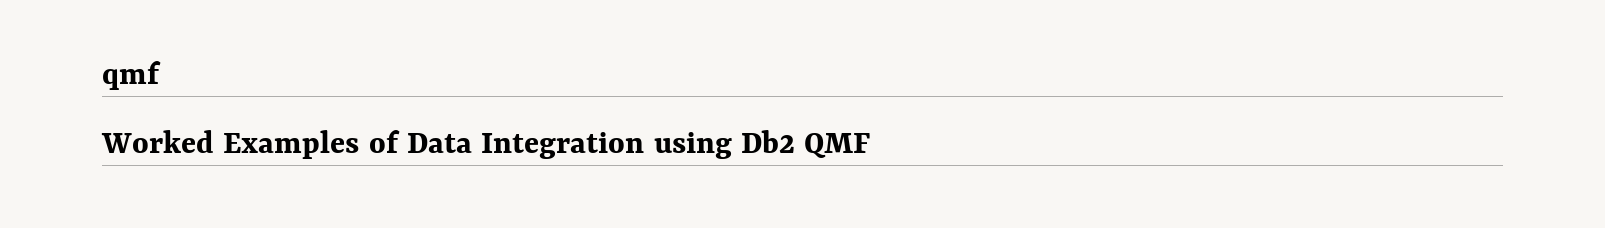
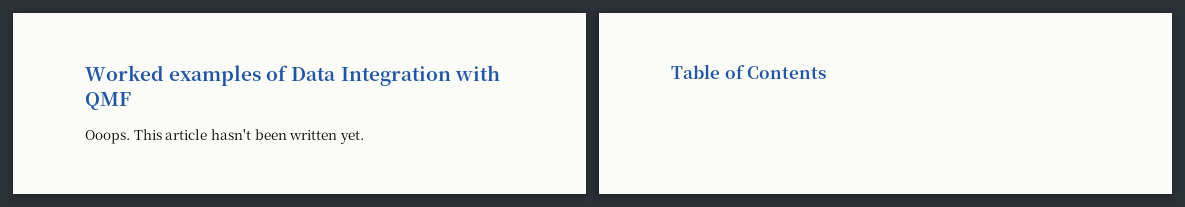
- qmf
- Worked Examples of Data Integration using Db2 QMF
+ Worked examples of Data Integration with QMF
+ Ooops. This article hasn't been written yet.
+ Table of Contents

